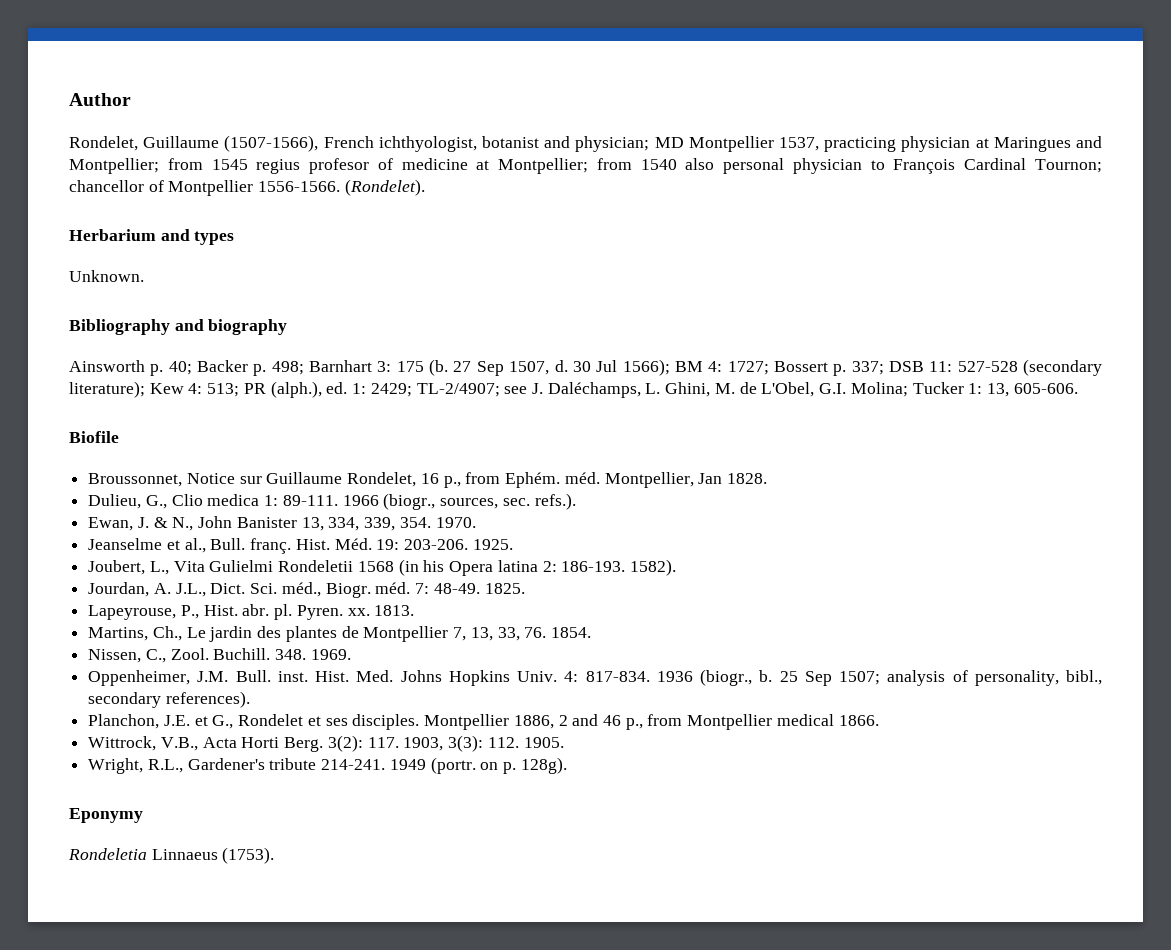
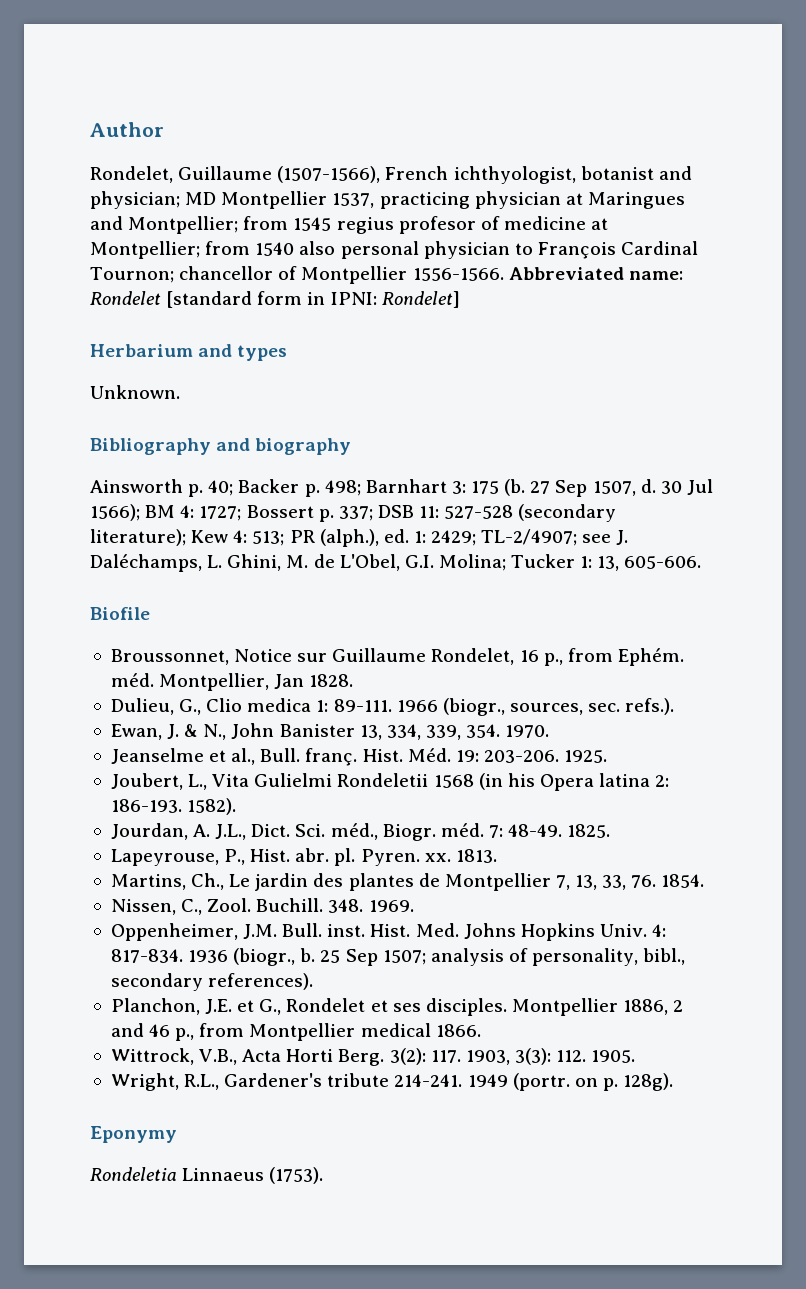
- (Rondelet).
+ Abbreviated name: Rondelet [standard form in IPNI: Rondelet]

